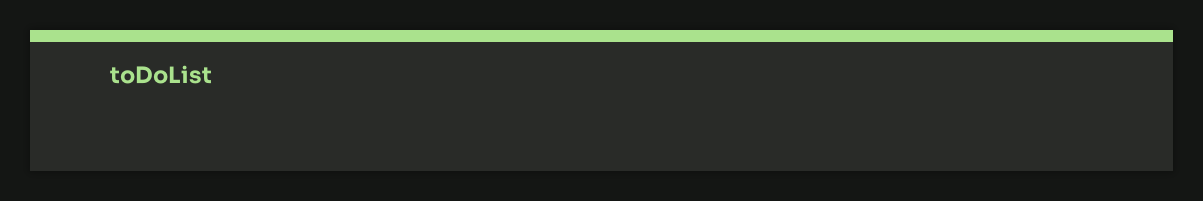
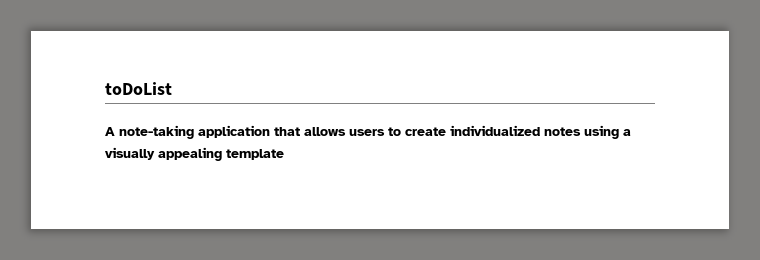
+ A note-taking application that allows users to create individualized notes using a visually appealing template

